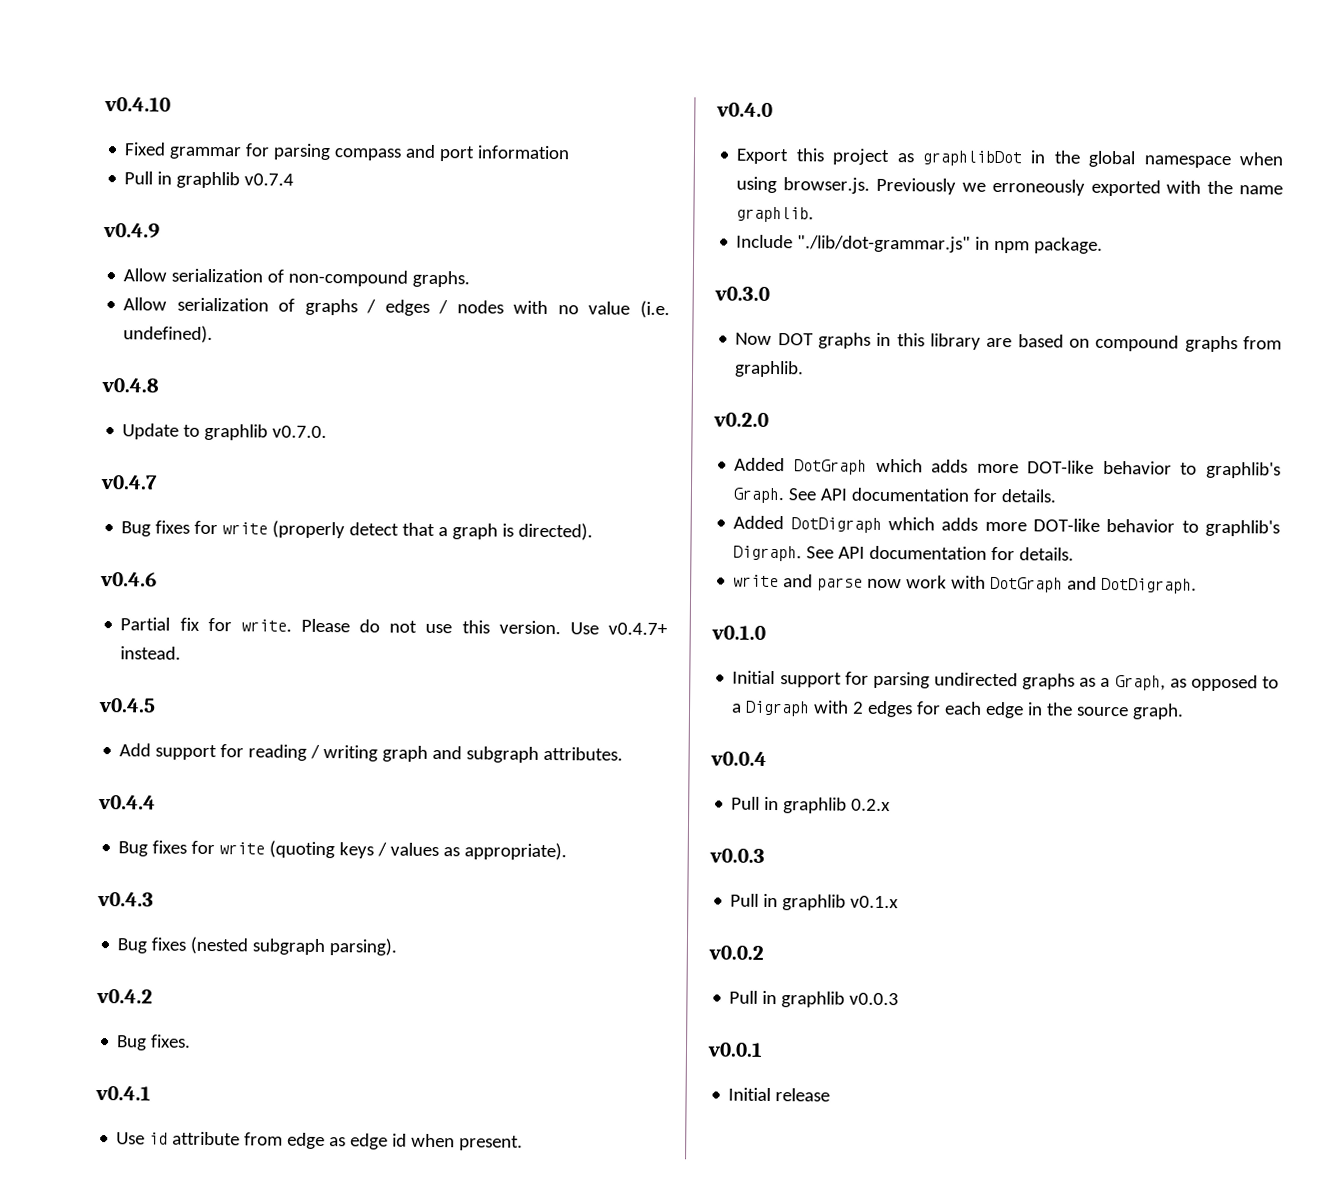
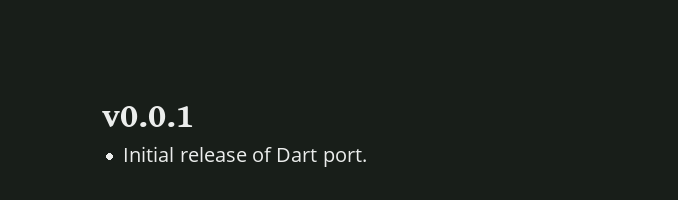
- v0.4.10
- Fixed grammar for parsing compass and port information
- Pull in graphlib v0.7.4
- v0.4.9
- Allow serialization of non-compound graphs.
- Allow serialization of graphs / edges / nodes with no value (i.e. undefined).
- v0.4.8
- Update to graphlib v0.7.0.
- v0.4.7
- Bug fixes for write (properly detect that a graph is directed).
- v0.4.6
- Partial fix for write. Please do not use this version. Use v0.4.7+ instead.
- v0.4.5
- Add support for reading / writing graph and subgraph attributes.
- v0.4.4
- Bug fixes for write (quoting keys / values as appropriate).
- v0.4.3
- Bug fixes (nested subgraph parsing).
- v0.4.2
- Bug fixes.
- v0.4.1
- Use id attribute from edge as edge id when present.
- v0.4.0
- Export this project as graphlibDot in the global namespace when using browser.js. Previously we erroneously exported with the name graphlib.
- Include "./lib/dot-grammar.js" in npm package.
- v0.3.0
- Now DOT graphs in this library are based on compound graphs from graphlib.
- v0.2.0
- Added DotGraph which adds more DOT-like behavior to graphlib's Graph. See API documentation for details.
- Added DotDigraph which adds more DOT-like behavior to graphlib's Digraph. See API documentation for details.
- write and parse now work with DotGraph and DotDigraph.
- v0.1.0
- Initial support for parsing undirected graphs as a Graph, as opposed to a Digraph with 2 edges for each edge in the source graph.
- v0.0.4
- Pull in graphlib 0.2.x
- v0.0.3
- Pull in graphlib v0.1.x
- v0.0.2
- Pull in graphlib v0.0.3
- Initial release
+ Initial release of Dart port.

